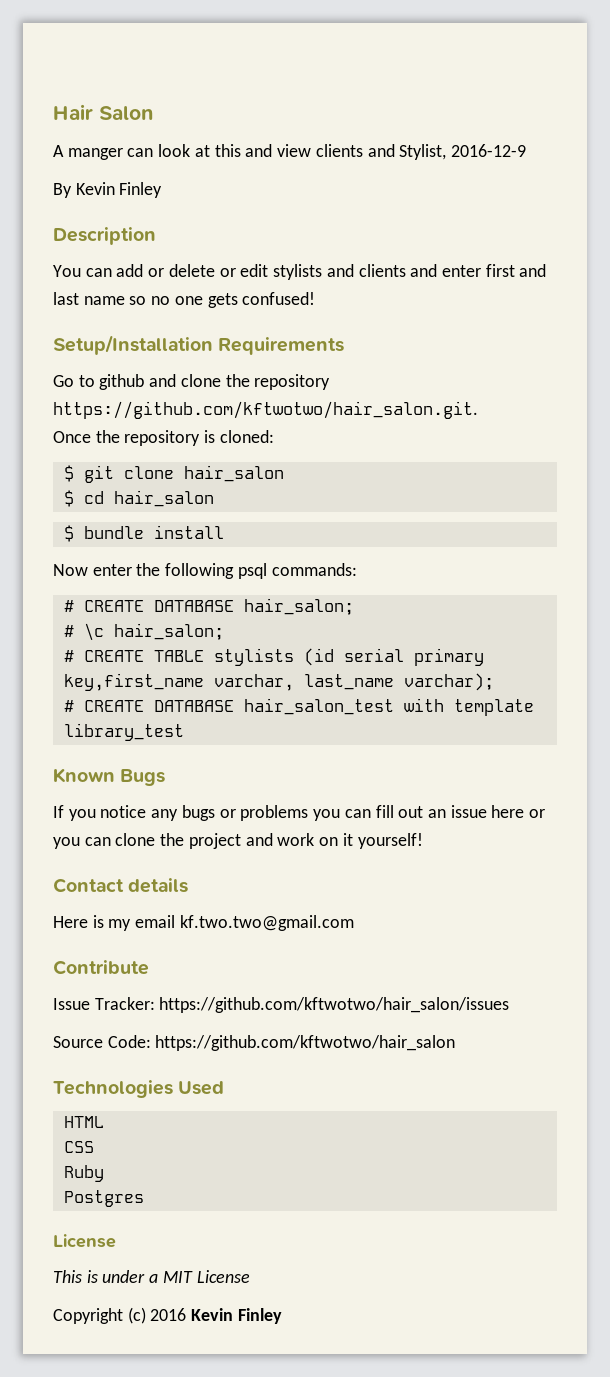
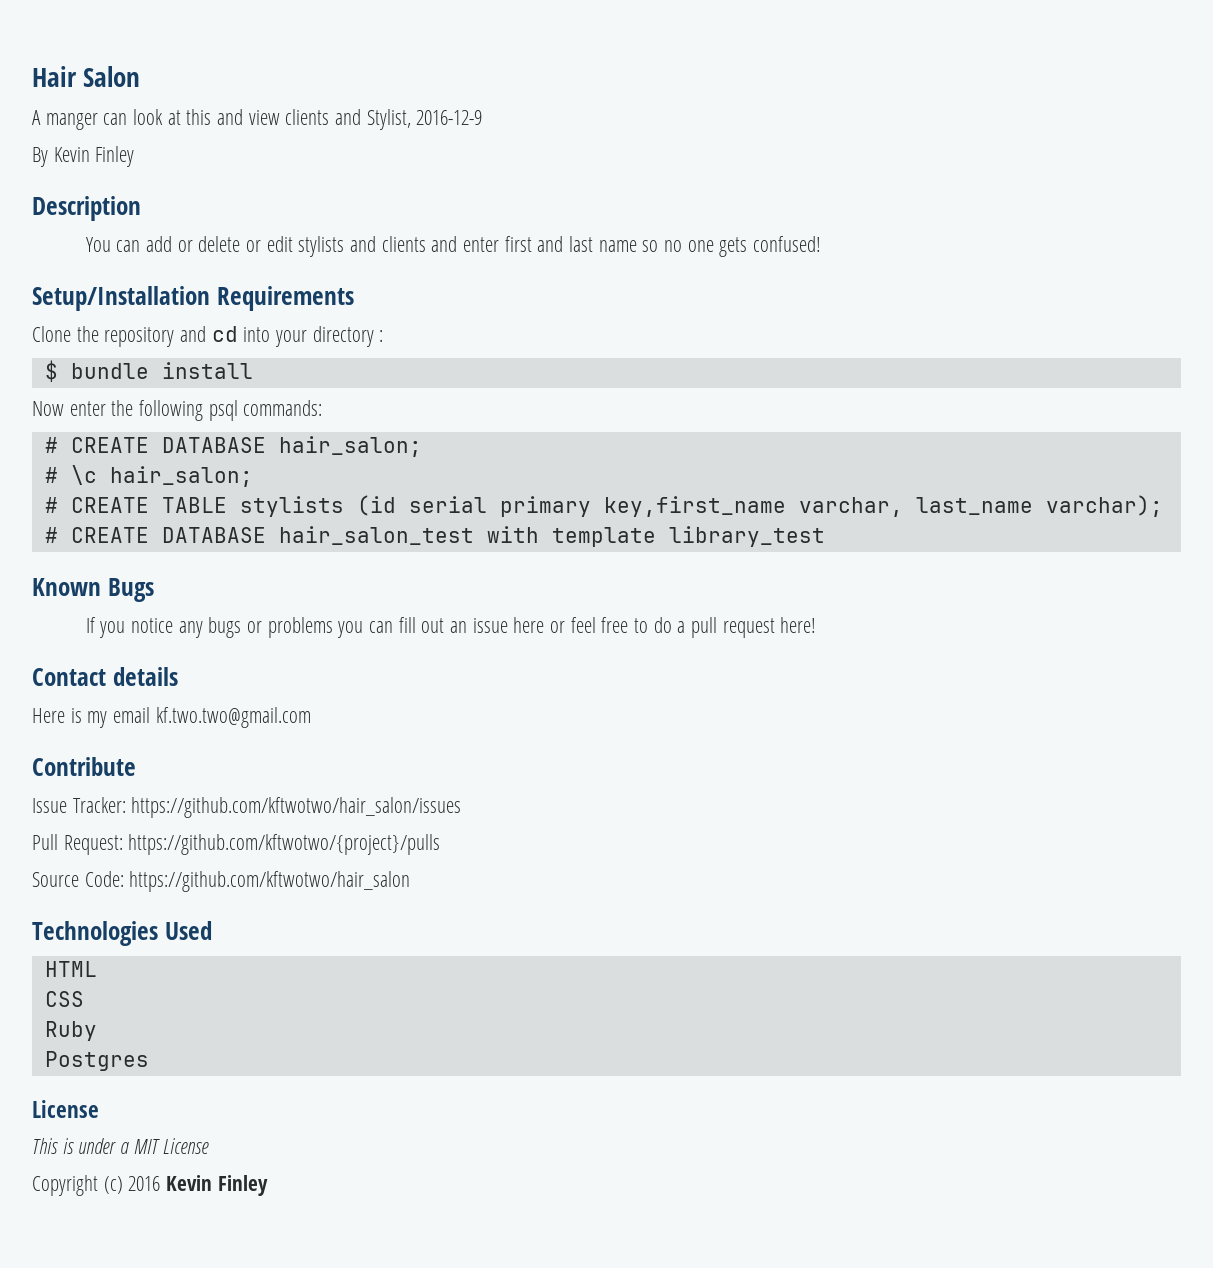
- Go to github and clone the repository https://github.com/kftwotwo/hair_salon.git.
- Once the repository is cloned:
- $ git clone hair_salon
- $ cd hair_salon
+ Clone the repository and cd into your directory :
- If you notice any bugs or problems you can fill out an issue here or you can clone the project and work on it yourself!
+ If you notice any bugs or problems you can fill out an issue here or feel free to do a pull request here!
+ Pull Request: https://github.com/kftwotwo/{project}/pulls

